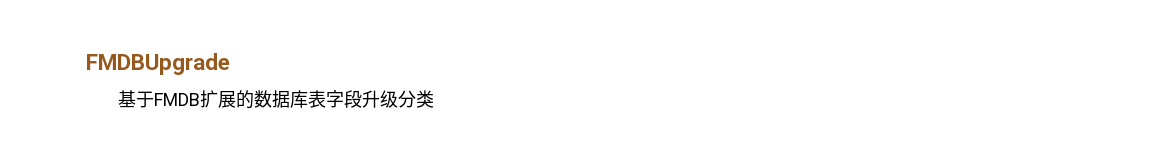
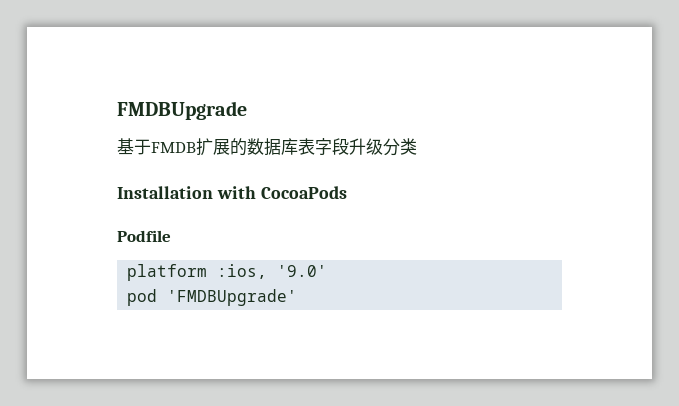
+ Installation with CocoaPods
+ Podfile
+ platform :ios, '9.0'
+ pod 'FMDBUpgrade'

